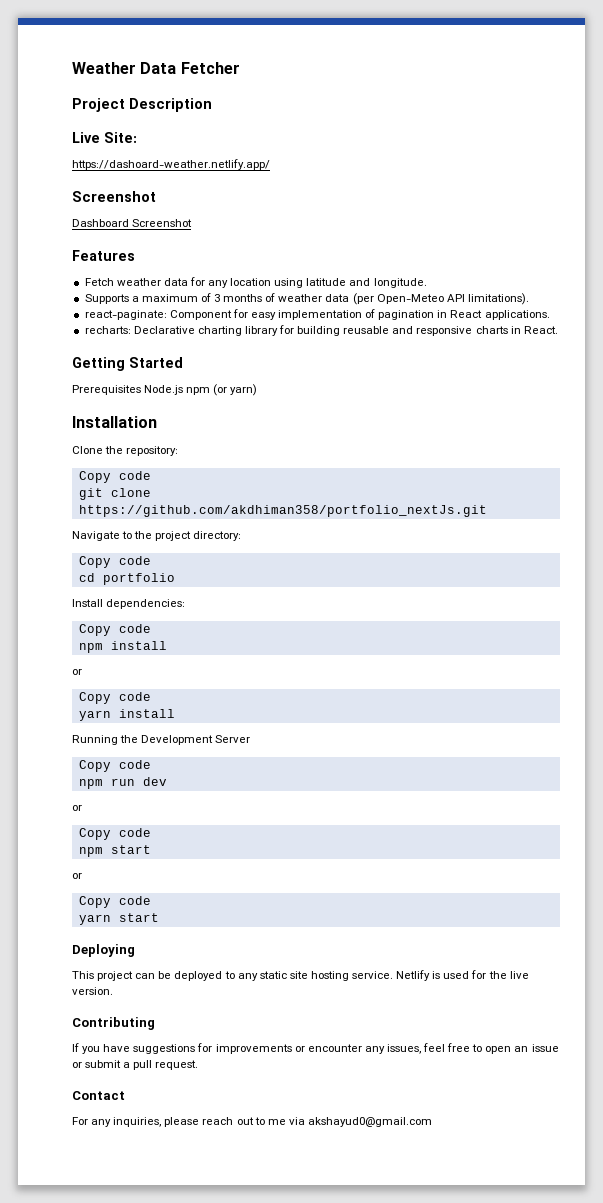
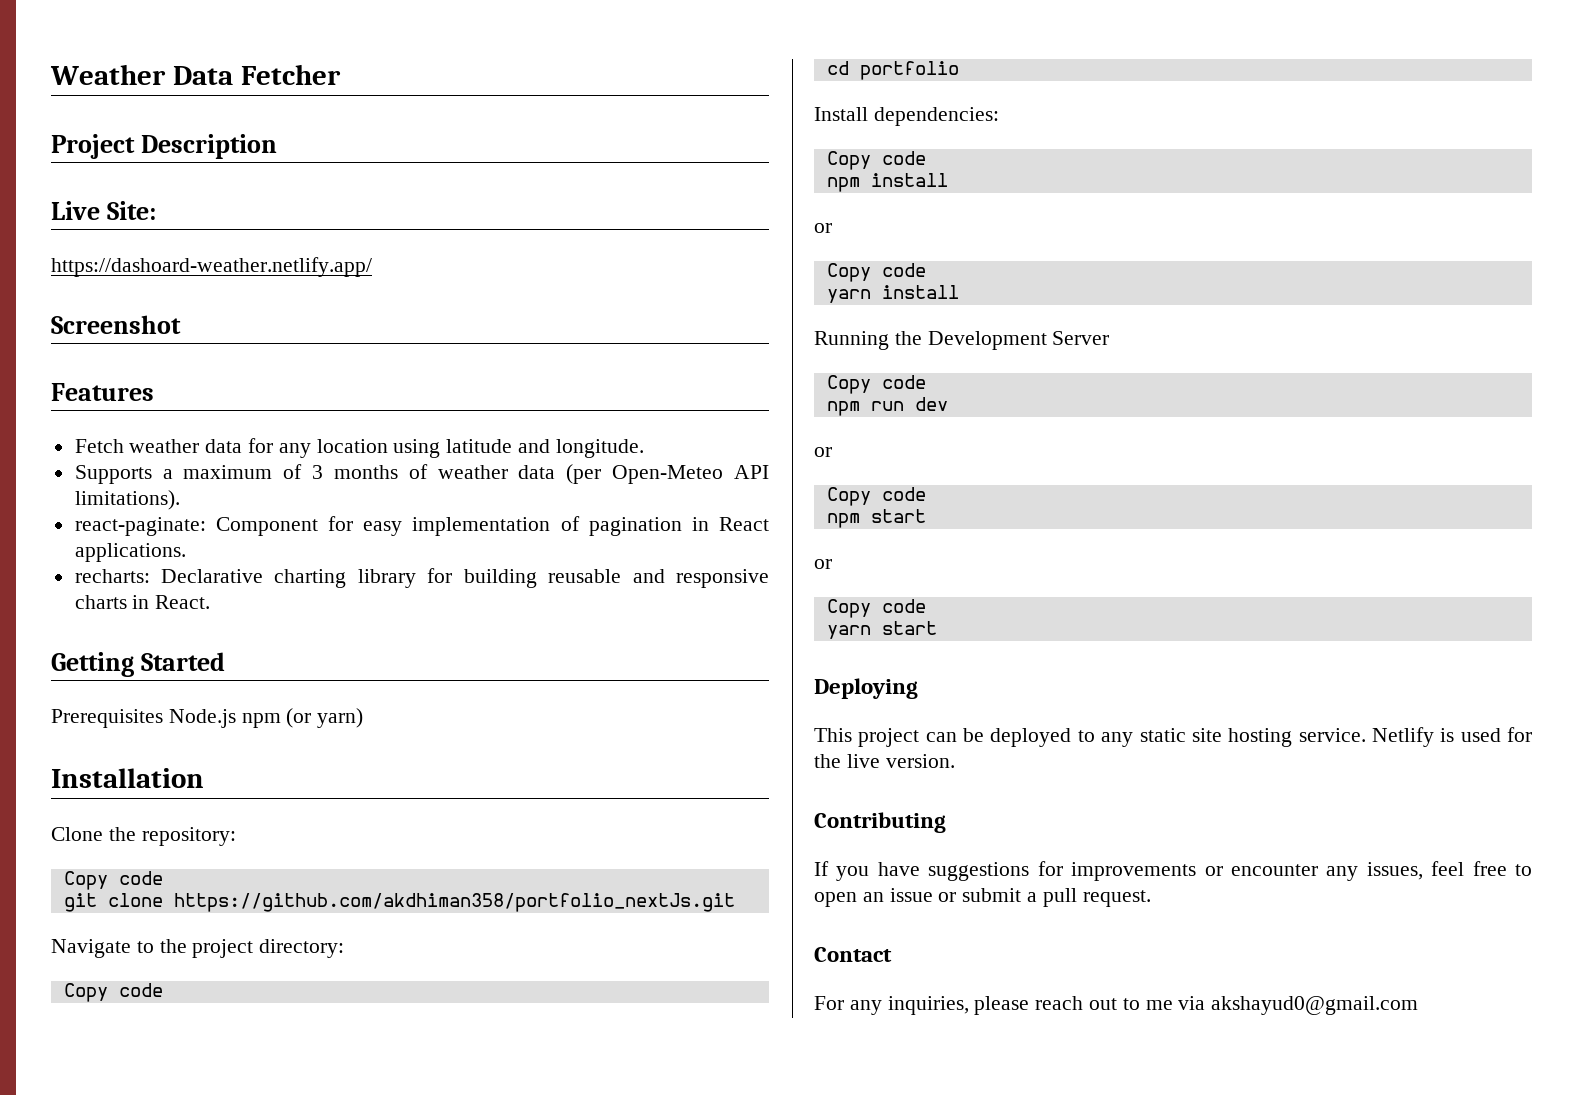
- Dashboard Screenshot

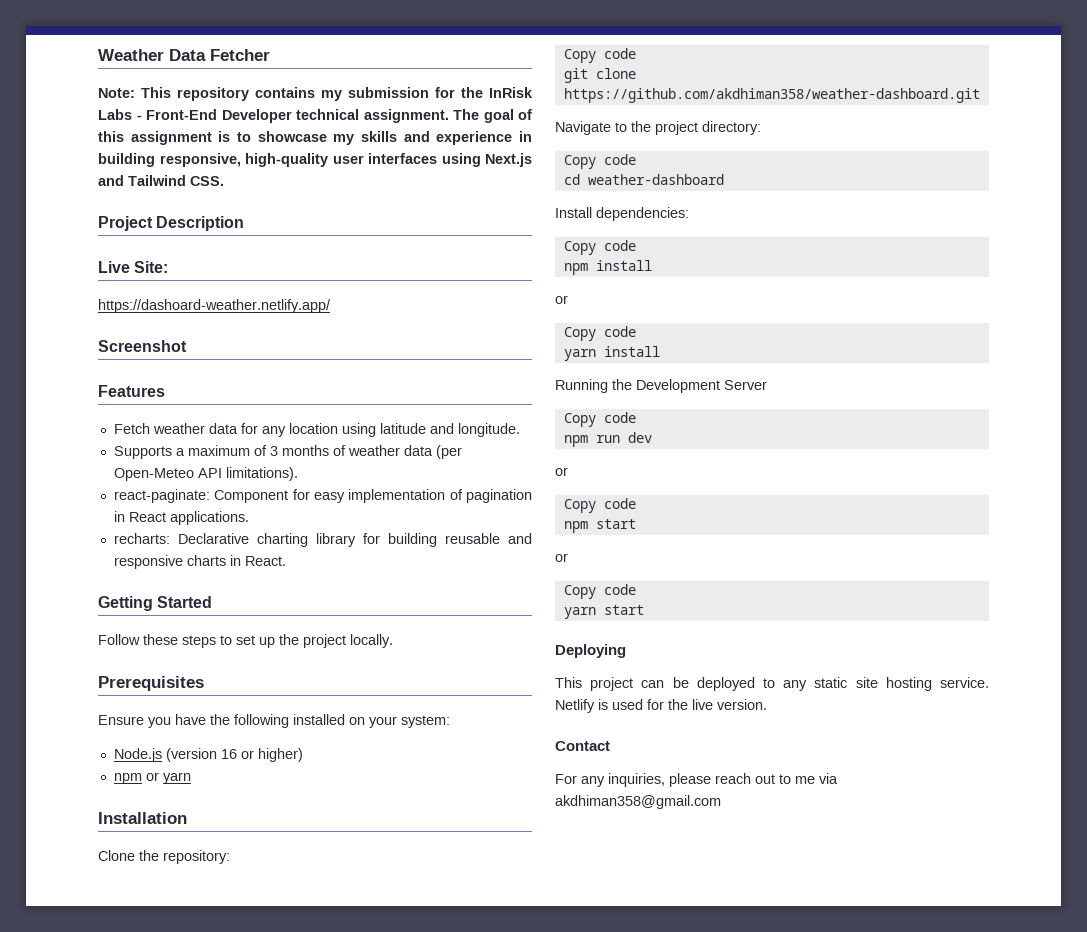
+ Note: This repository contains my submission for the InRisk Labs - Front-End Developer technical assignment. The goal of this assignment is to showcase my skills and experience in building responsive, high-quality user interfaces using Next.js and Tailwind CSS.
- Prerequisites Node.js npm (or yarn)
+ Follow these steps to set up the project locally.
+ Prerequisites
+ Ensure you have the following installed on your system:
+ Node.js (version 16 or higher)
+ npm or yarn
- git clone https://github.com/akdhiman358/portfolio_nextJs.git
+ git clone https://github.com/akdhiman358/weather-dashboard.git
- cd portfolio
+ cd weather-dashboard
- Contributing
- If you have suggestions for improvements or encounter any issues, feel free to open an issue or submit a pull request.
- For any inquiries, please reach out to me via akshayud0@gmail.com
+ For any inquiries, please reach out to me via akdhiman358@gmail.com

